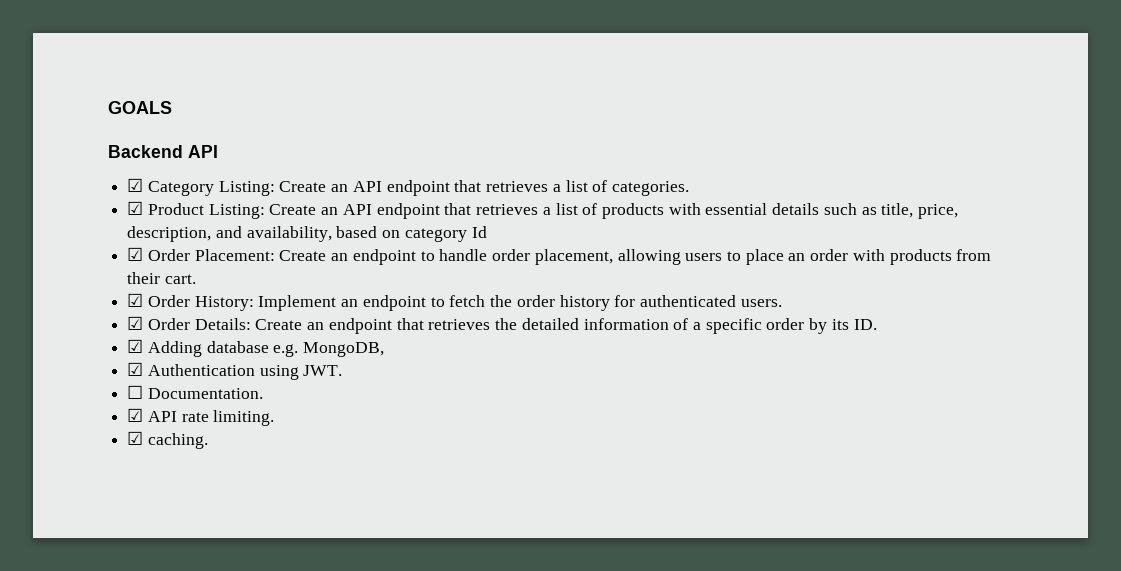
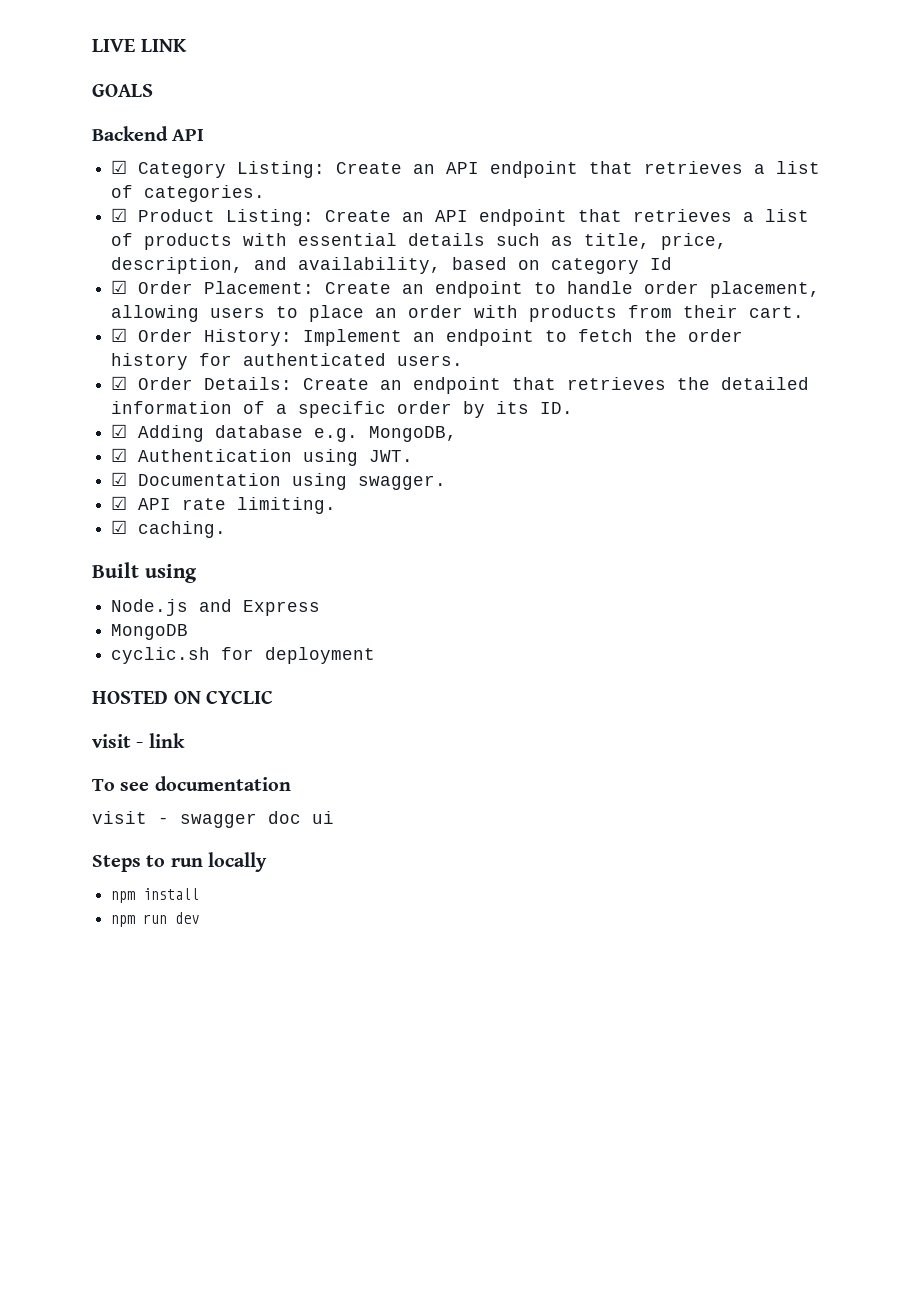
+ LIVE LINK
- ☐ Documentation.
+ ☑ Documentation using swagger.
+ Built using
+ Node.js and Express
+ MongoDB
+ cyclic.sh for deployment
+ HOSTED ON CYCLIC
+ visit - link
+ To see documentation
+ visit - swagger doc ui
+ Steps to run locally
+ npm install
+ npm run dev

